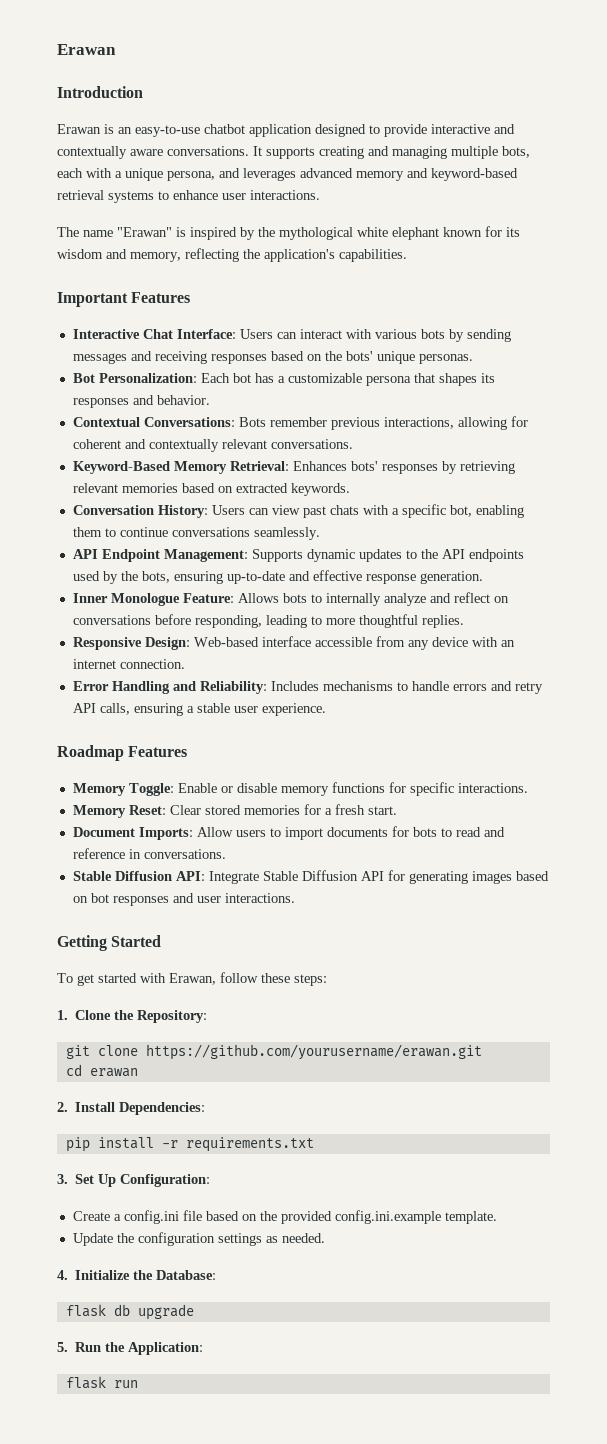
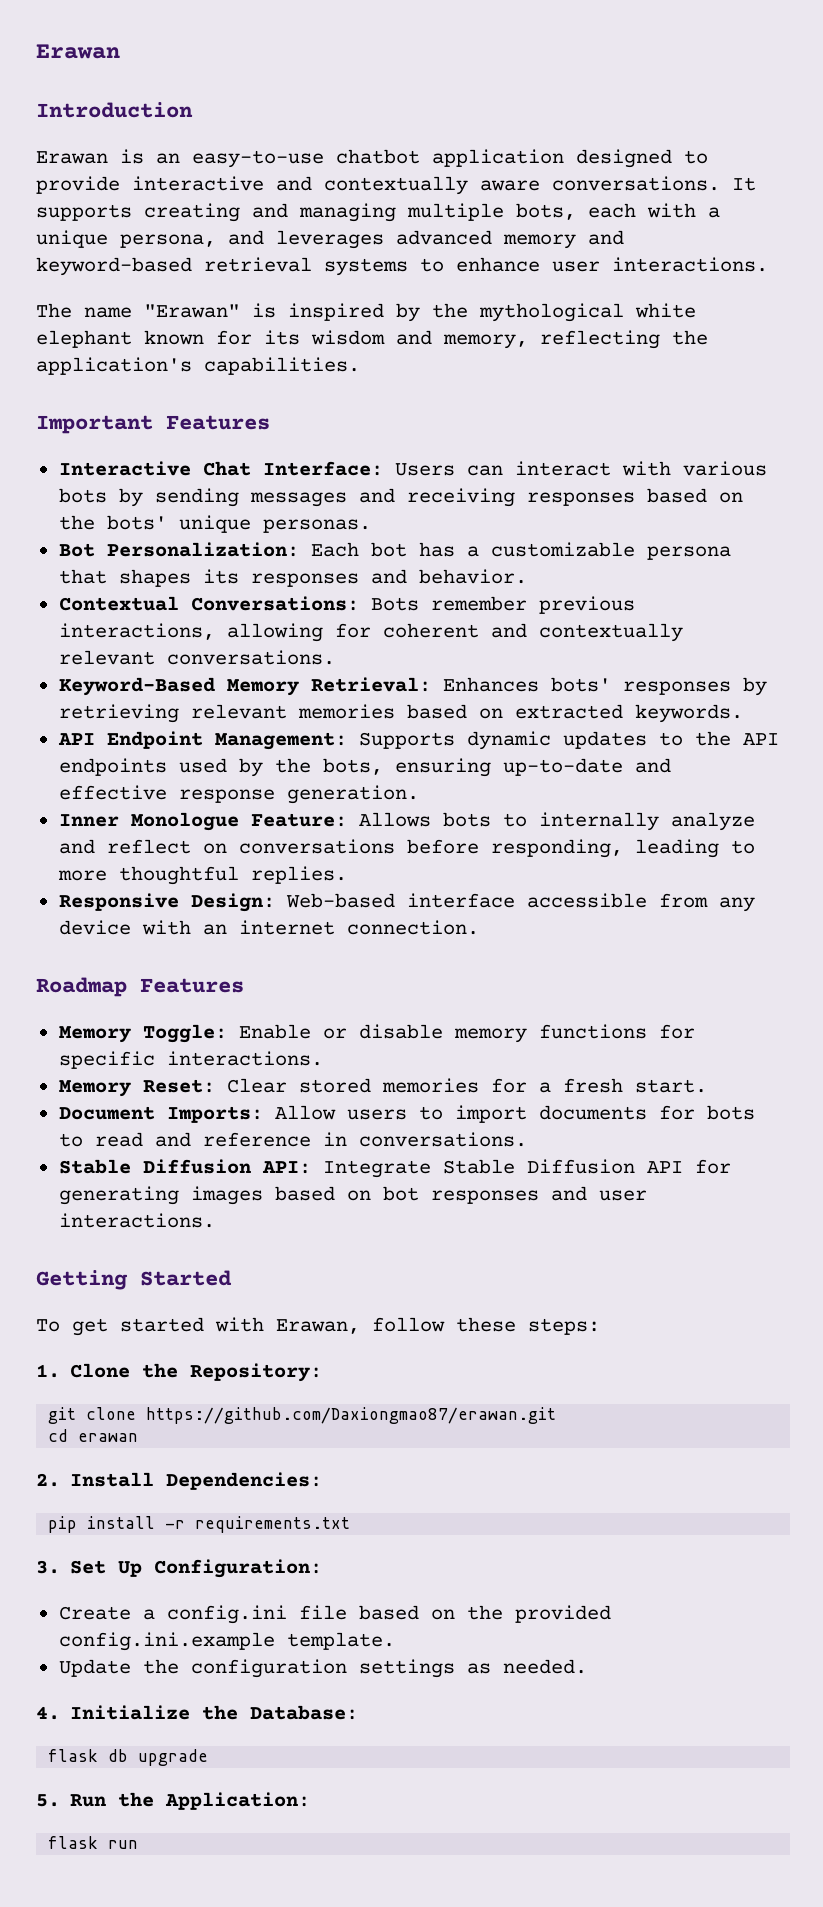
- Conversation History: Users can view past chats with a specific bot, enabling them to continue conversations seamlessly.
- Error Handling and Reliability: Includes mechanisms to handle errors and retry API calls, ensuring a stable user experience.
- git clone https://github.com/yourusername/erawan.git
+ git clone https://github.com/Daxiongmao87/erawan.git

